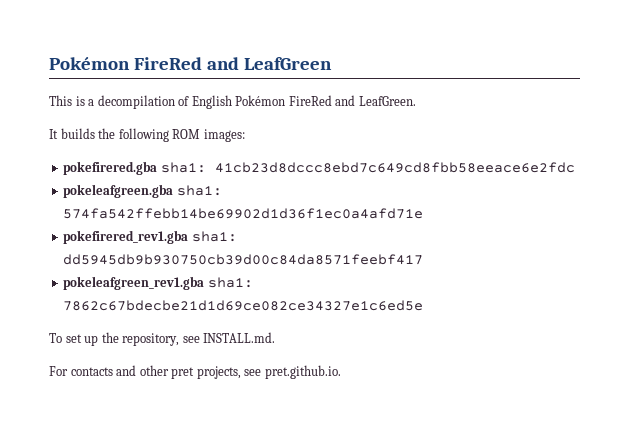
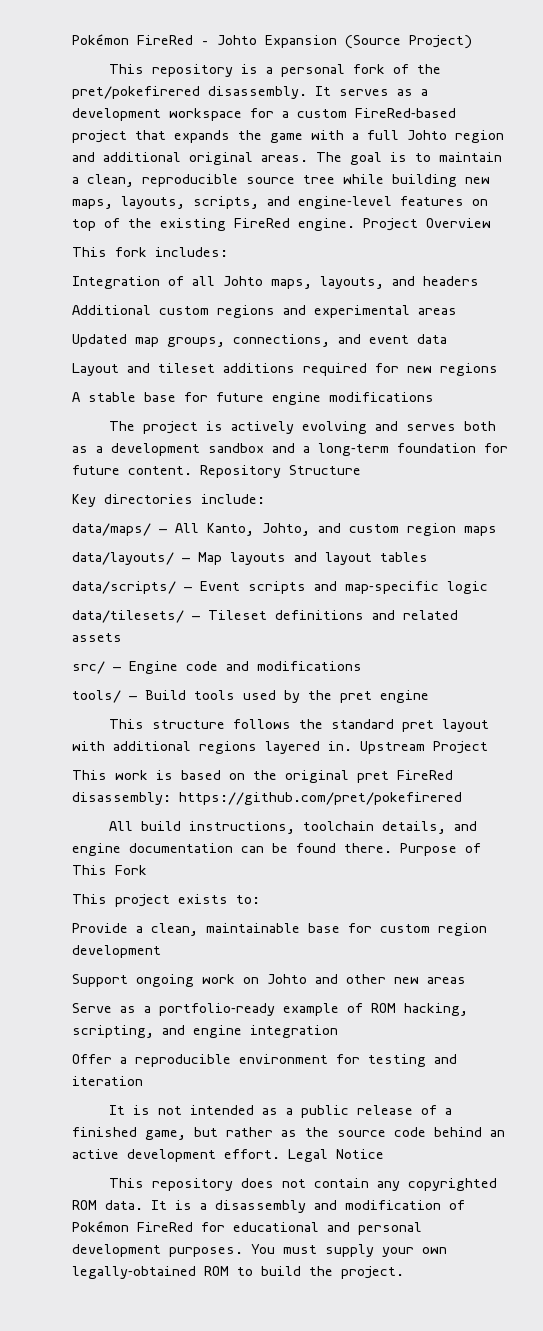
- Pokémon FireRed and LeafGreen
- This is a decompilation of English Pokémon FireRed and LeafGreen.
- It builds the following ROM images:
- pokefirered.gba sha1: 41cb23d8dccc8ebd7c649cd8fbb58eeace6e2fdc
- pokeleafgreen.gba sha1: 574fa542ffebb14be69902d1d36f1ec0a4afd71e
- pokefirered_rev1.gba sha1: dd5945db9b930750cb39d00c84da8571feebf417
- pokeleafgreen_rev1.gba sha1: 7862c67bdecbe21d1d69ce082ce34327e1c6ed5e
- To set up the repository, see INSTALL.md.
- For contacts and other pret projects, see pret.github.io.
+ Pokémon FireRed – Johto Expansion (Source Project)
+ This repository is a personal fork of the pret/pokefirered disassembly. It serves as a development workspace for a custom FireRed‑based project that expands the game with a full Johto region and additional original areas. The goal is to maintain a clean, reproducible source tree while building new maps, layouts, scripts, and engine‑level features on top of the existing FireRed engine. Project Overview
+ This fork includes:
+ Integration of all Johto maps, layouts, and headers
+ Additional custom regions and experimental areas
+ Updated map groups, connections, and event data
+ Layout and tileset additions required for new regions
+ A stable base for future engine modifications
+ The project is actively evolving and serves both as a development sandbox and a long‑term foundation for future content. Repository Structure
+ Key directories include:
+ data/maps/ — All Kanto, Johto, and custom region maps
+ data/layouts/ — Map layouts and layout tables
+ data/scripts/ — Event scripts and map‑specific logic
+ data/tilesets/ — Tileset definitions and related assets
+ src/ — Engine code and modifications
+ tools/ — Build tools used by the pret engine
+ This structure follows the standard pret layout with additional regions layered in. Upstream Project
+ This work is based on the original pret FireRed disassembly: https://github.com/pret/pokefirered
+ All build instructions, toolchain details, and engine documentation can be found there. Purpose of This Fork
+ This project exists to:
+ Provide a clean, maintainable base for custom region development
+ Support ongoing work on Johto and other new areas
+ Serve as a portfolio‑ready example of ROM hacking, scripting, and engine integration
+ Offer a reproducible environment for testing and iteration
+ It is not intended as a public release of a finished game, but rather as the source code behind an active development effort. Legal Notice
+ This repository does not contain any copyrighted ROM data. It is a disassembly and modification of Pokémon FireRed for educational and personal development purposes. You must supply your own legally‑obtained ROM to build the project.

